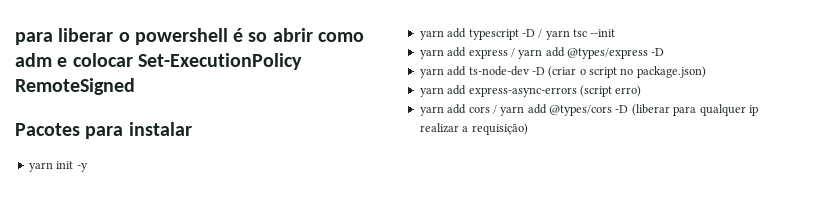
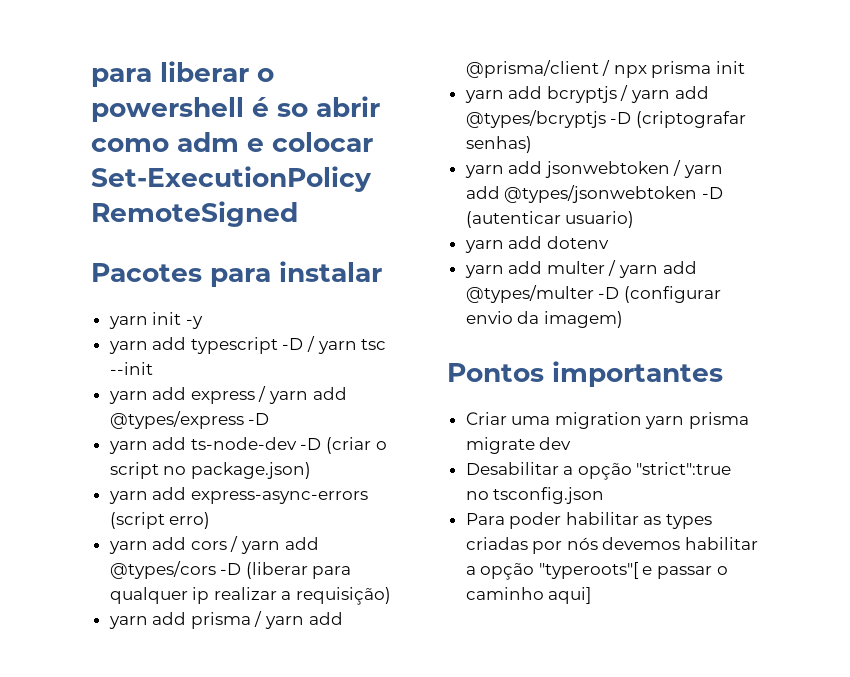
+ yarn add prisma / yarn add @prisma/client / npx prisma init
+ yarn add bcryptjs / yarn add @types/bcryptjs -D (criptografar senhas)
+ yarn add jsonwebtoken / yarn add @types/jsonwebtoken -D (autenticar usuario)
+ yarn add dotenv
+ yarn add multer / yarn add @types/multer -D (configurar envio da imagem)
+ Pontos importantes
+ Criar uma migration yarn prisma migrate dev
+ Desabilitar a opção "strict":true no tsconfig.json
+ Para poder habilitar as types criadas por nós devemos habilitar a opção "typeroots"[ e passar o caminho aqui]

